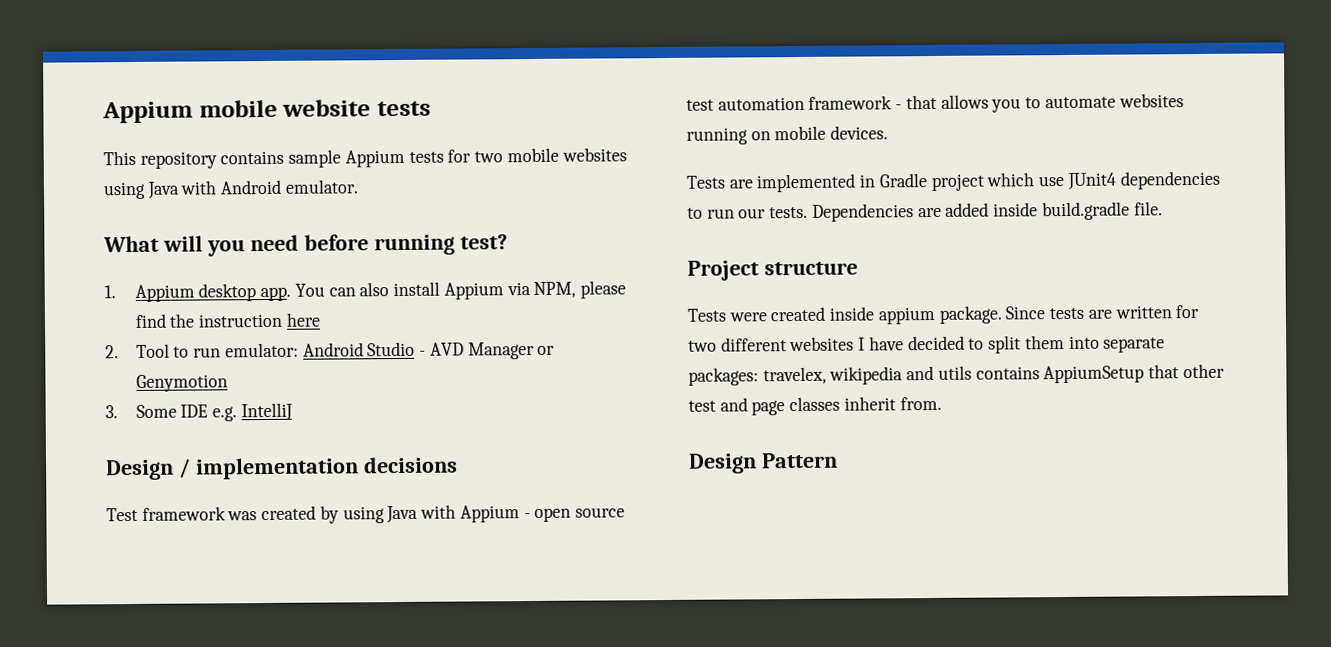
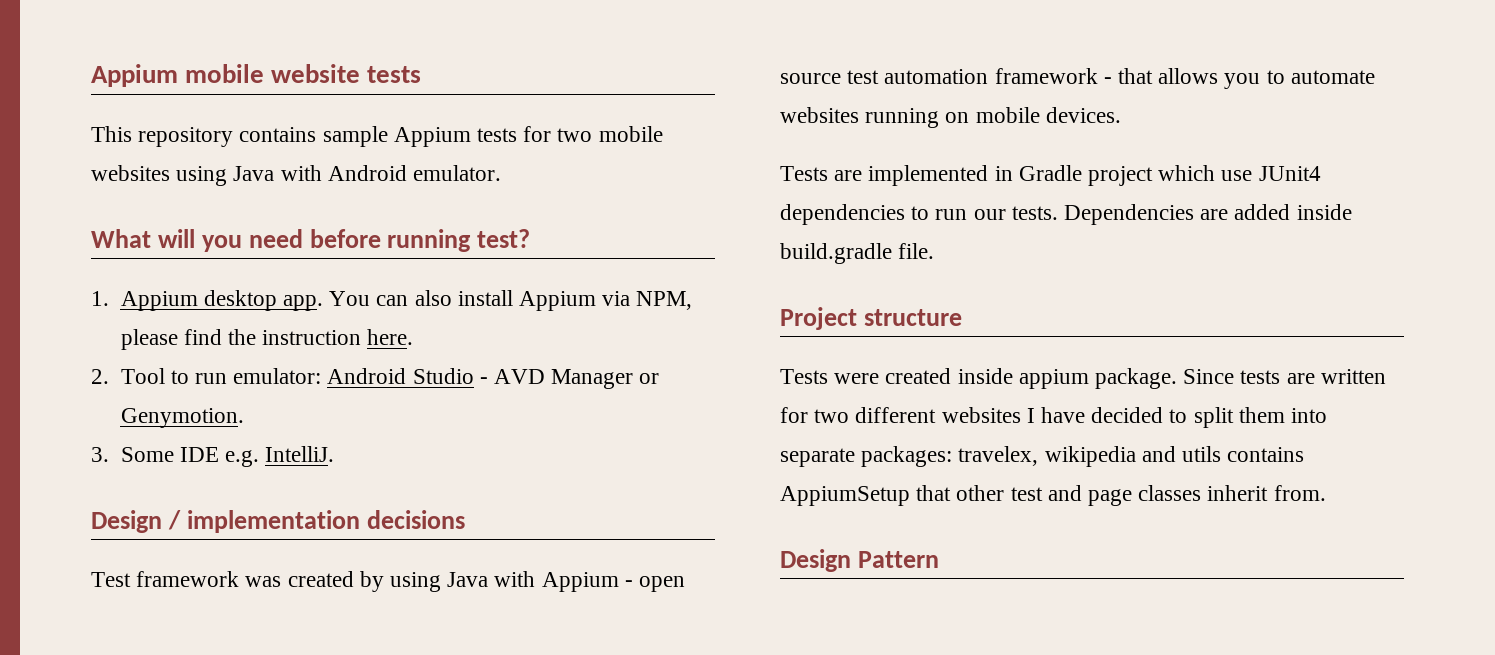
- You can also install Appium via NPM, please find the instruction here
+ You can also install Appium via NPM, please find the instruction here.
- 2. Tool to run emulator: Android Studio - AVD Manager or Genymotion
+ 2. Tool to run emulator: Android Studio - AVD Manager or Genymotion.
- 3. Some IDE e.g. IntelliJ
+ 3. Some IDE e.g. IntelliJ.

